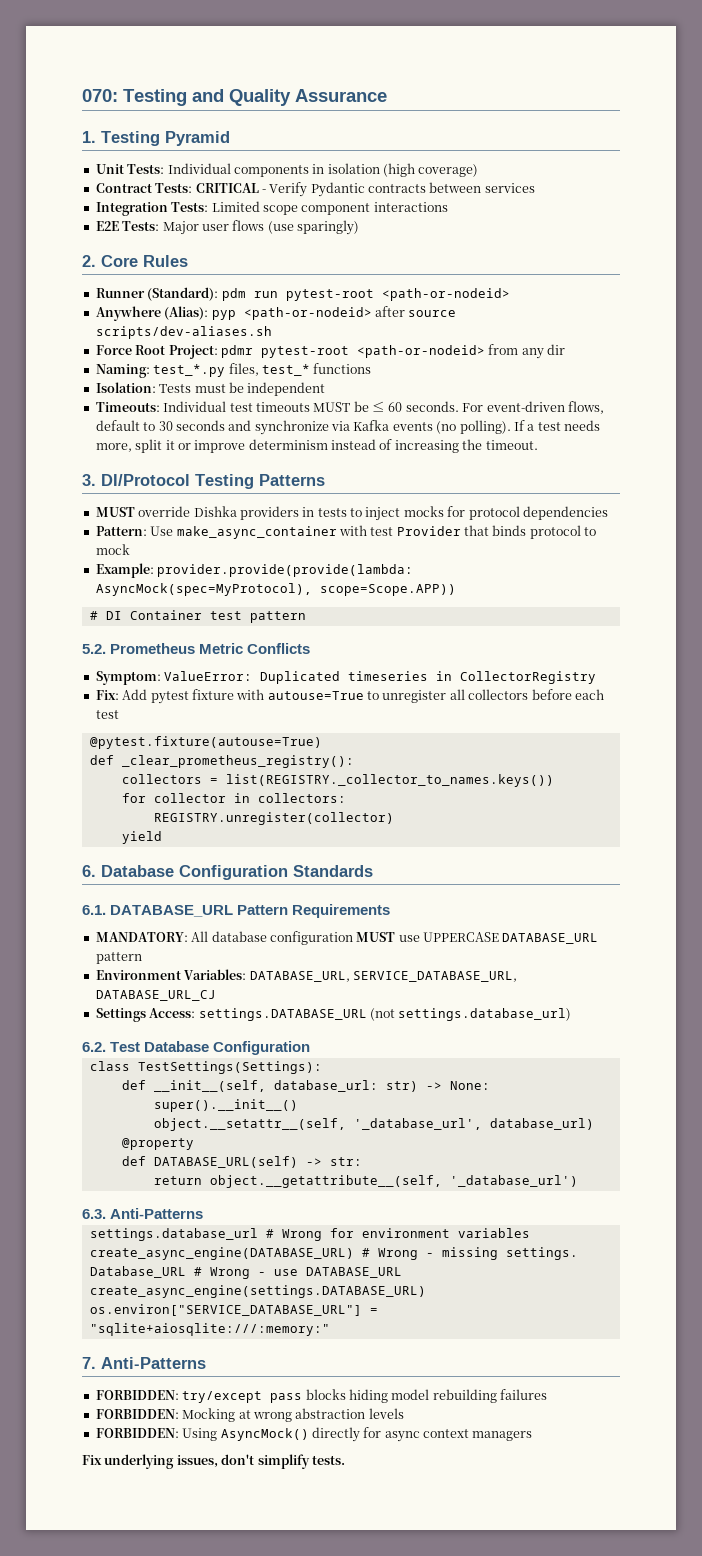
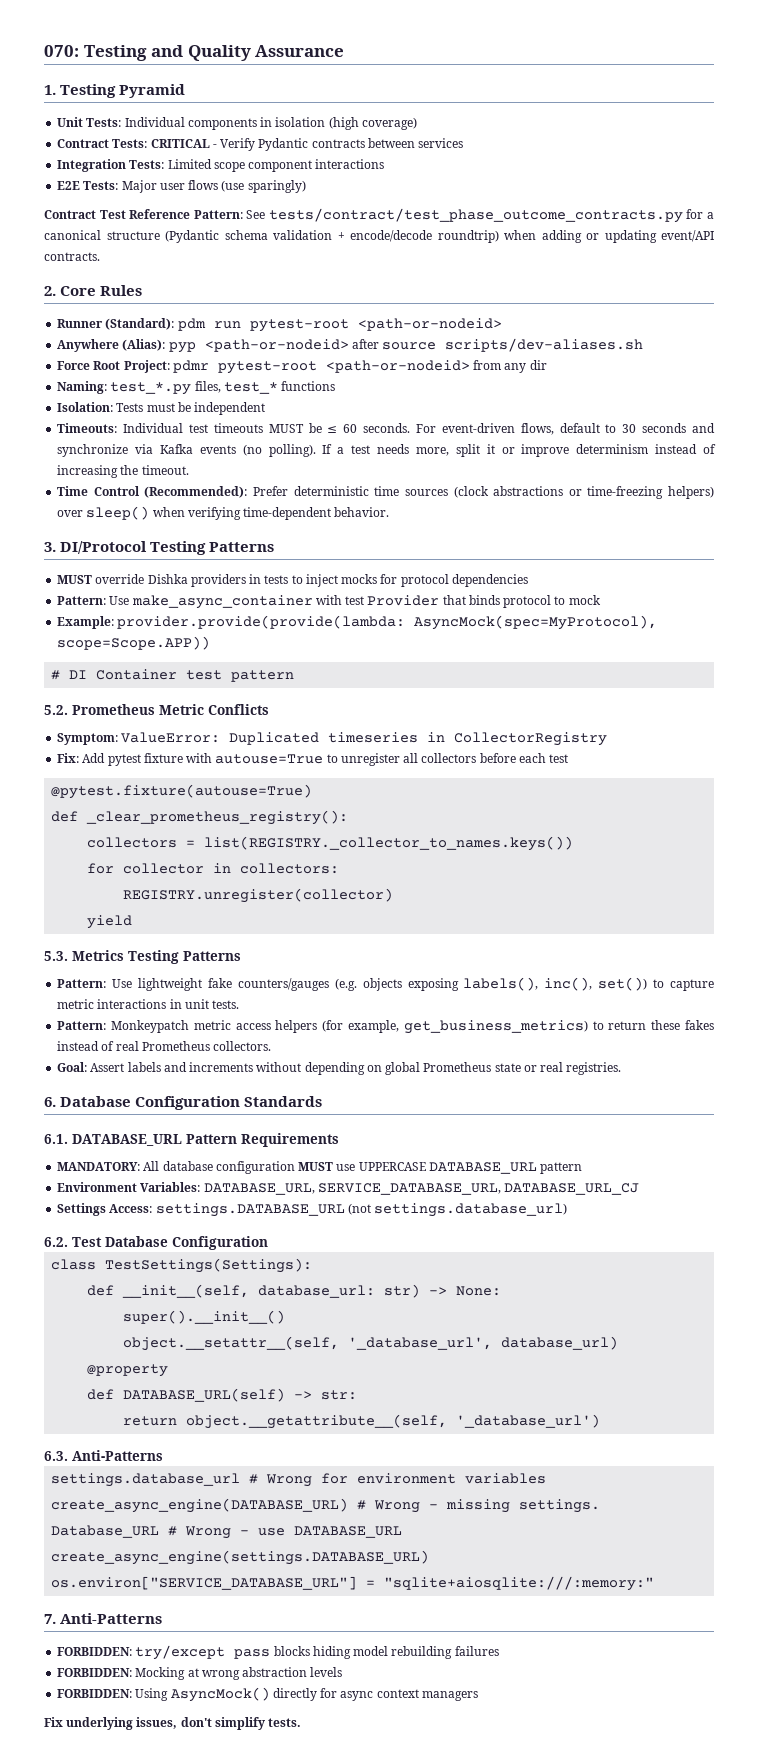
+ Contract Test Reference Pattern: See tests/contract/test_phase_outcome_contracts.py for a canonical structure (Pydantic schema validation + encode/decode roundtrip) when adding or updating event/API contracts.
+ Time Control (Recommended): Prefer deterministic time sources (clock abstractions or time-freezing helpers) over sleep() when verifying time-dependent behavior.
+ 5.3. Metrics Testing Patterns
+ Pattern: Use lightweight fake counters/gauges (e.g. objects exposing labels(), inc(), set()) to capture metric interactions in unit tests.
+ Pattern: Monkeypatch metric access helpers (for example, get_business_metrics) to return these fakes instead of real Prometheus collectors.
+ Goal: Assert labels and increments without depending on global Prometheus state or real registries.

